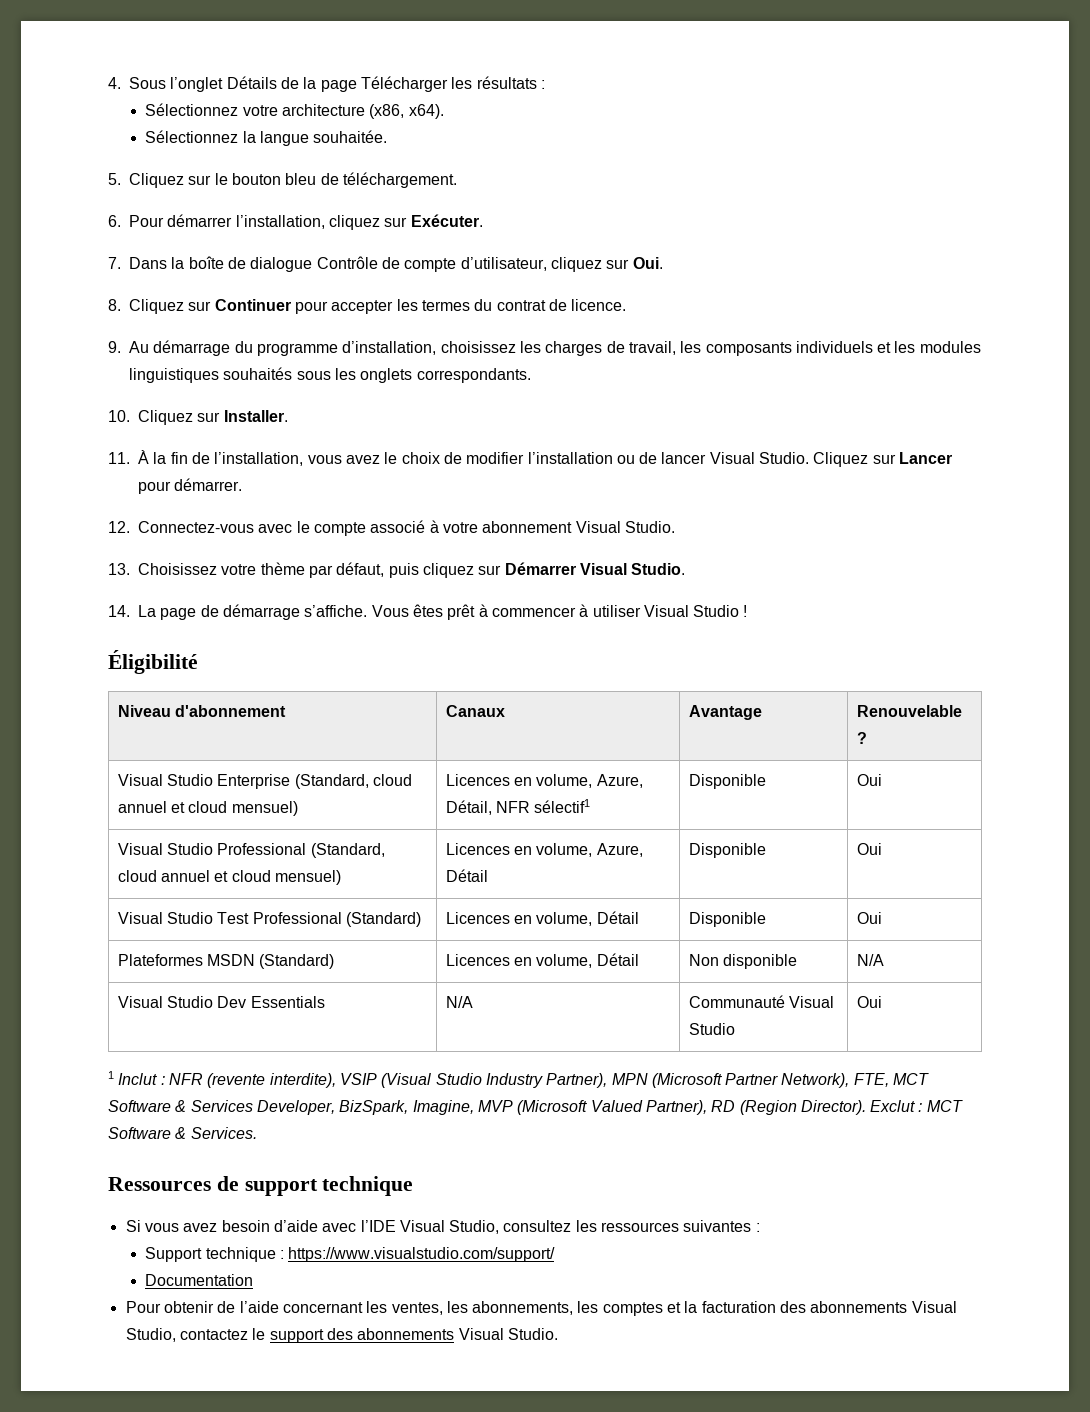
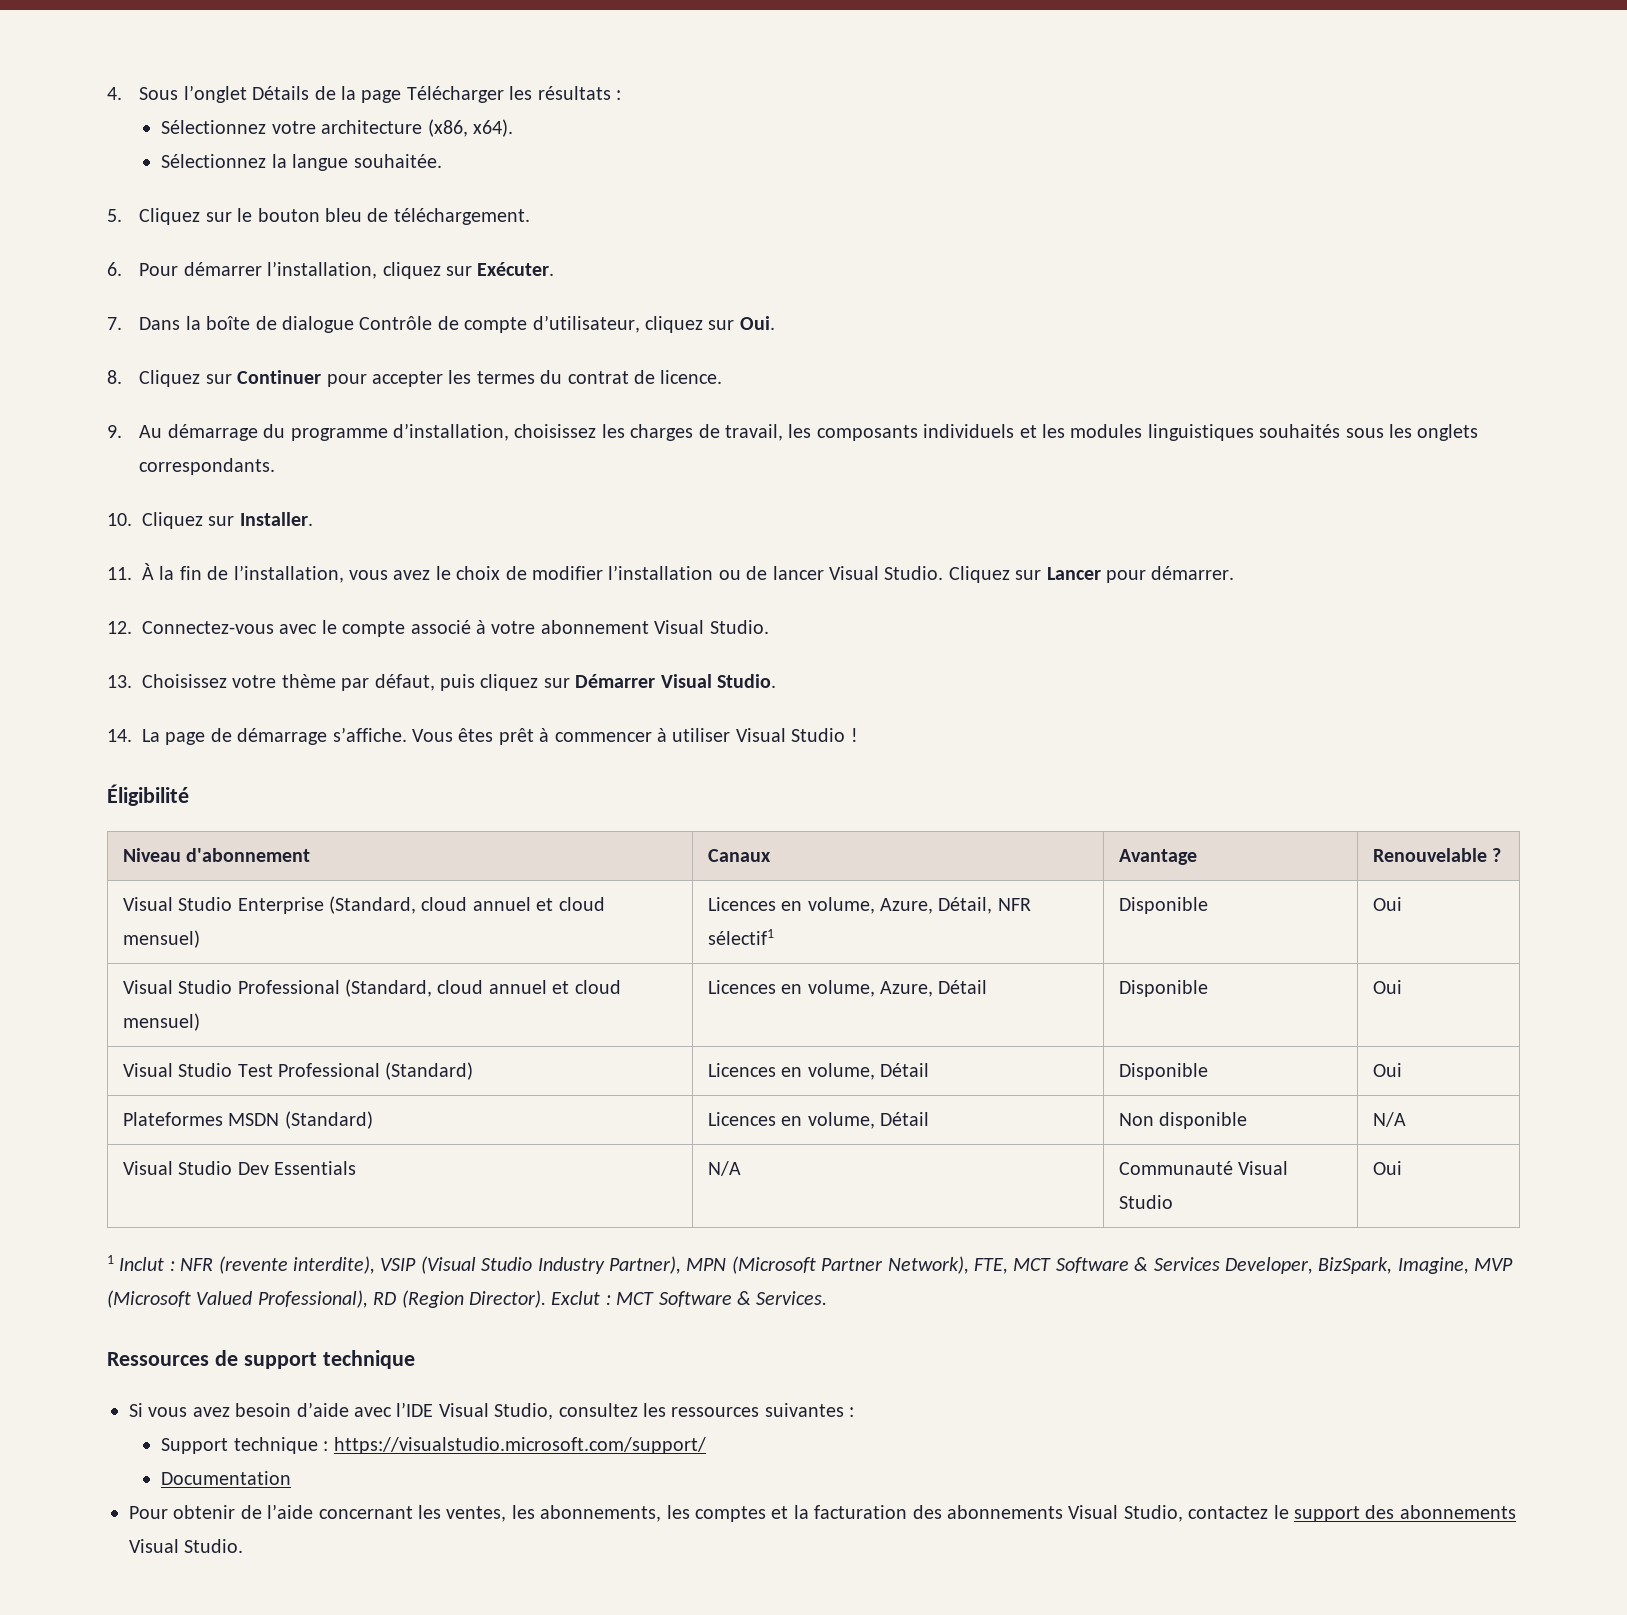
- 1 Inclut : NFR (revente interdite), VSIP (Visual Studio Industry Partner), MPN (Microsoft Partner Network), FTE, MCT Software & Services Developer, BizSpark, Imagine, MVP (Microsoft Valued Partner), RD (Region Director).
+ 1 Inclut : NFR (revente interdite), VSIP (Visual Studio Industry Partner), MPN (Microsoft Partner Network), FTE, MCT Software & Services Developer, BizSpark, Imagine, MVP (Microsoft Valued Professional), RD (Region Director).
- Support technique : https://www.visualstudio.com/support/
+ Support technique : https://visualstudio.microsoft.com/support/

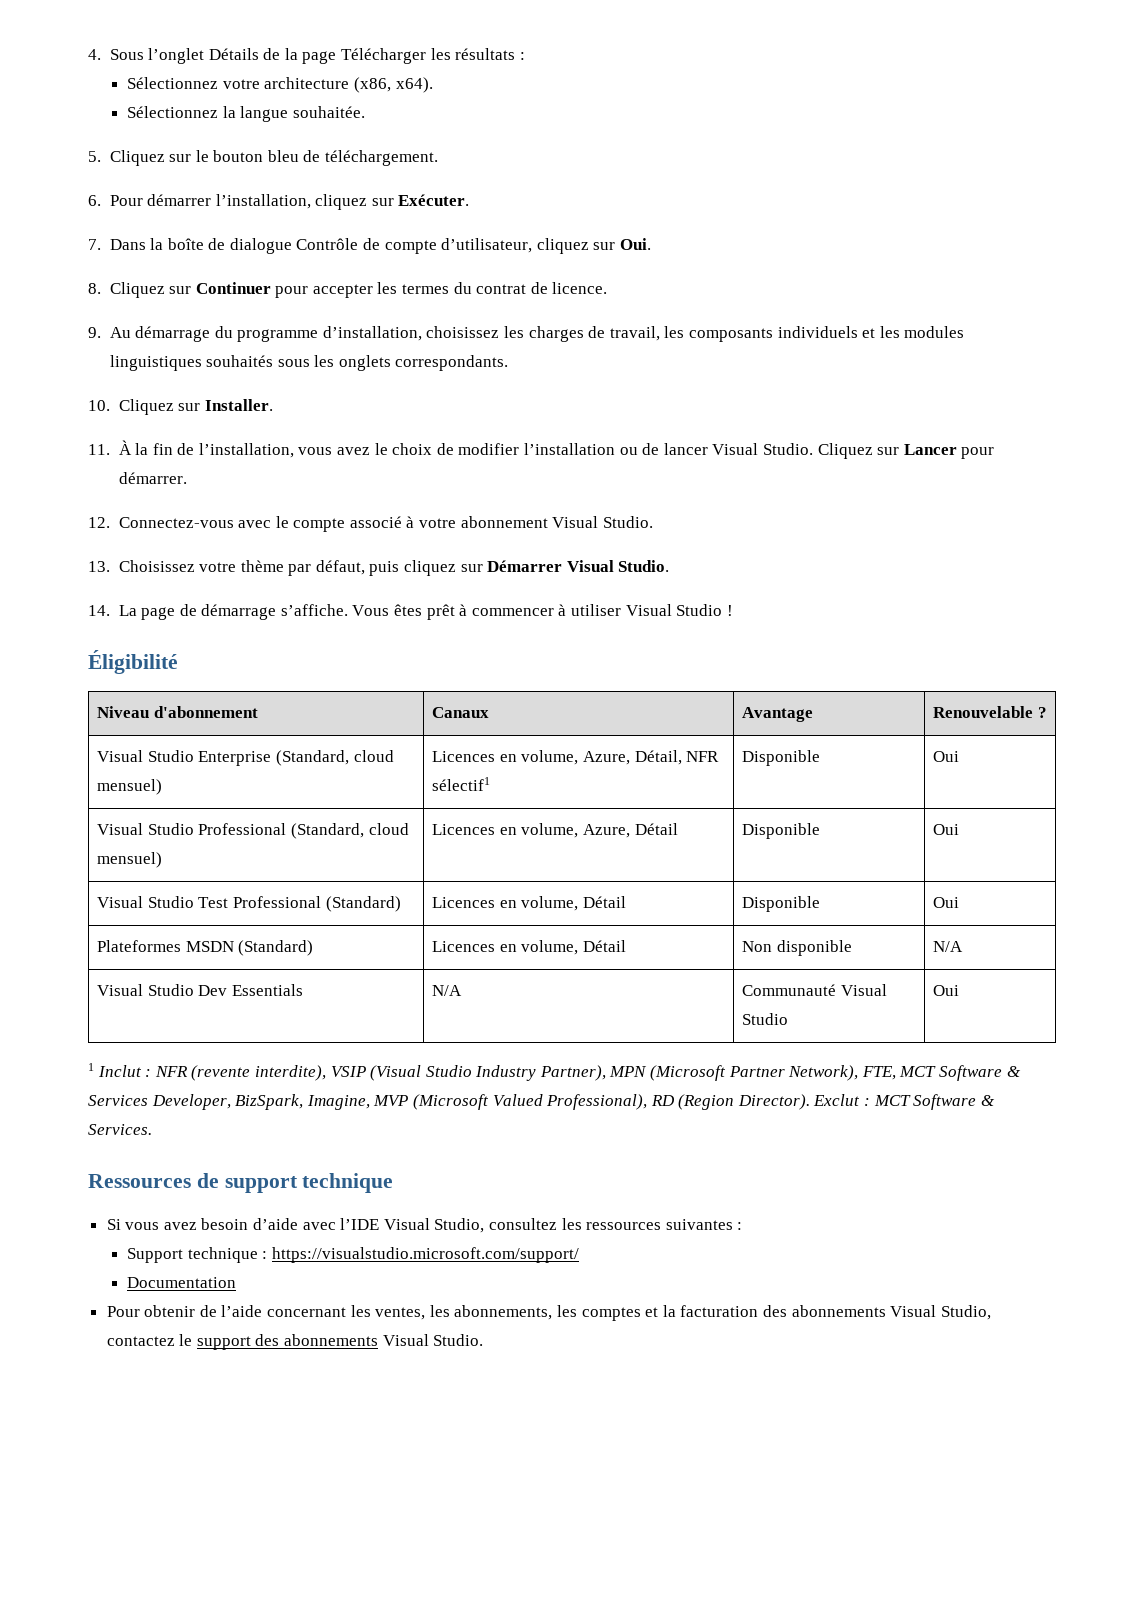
- Visual Studio Enterprise (Standard, cloud annuel et cloud mensuel) | Licences en volume, Azure, Détail, NFR sélectif1 | Disponible | Oui
+ Visual Studio Enterprise (Standard, cloud mensuel) | Licences en volume, Azure, Détail, NFR sélectif1 | Disponible | Oui
- Visual Studio Professional (Standard, cloud annuel et cloud mensuel) | Licences en volume, Azure, Détail | Disponible | Oui
+ Visual Studio Professional (Standard, cloud mensuel) | Licences en volume, Azure, Détail | Disponible | Oui

